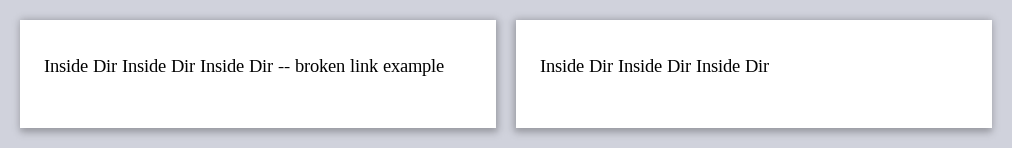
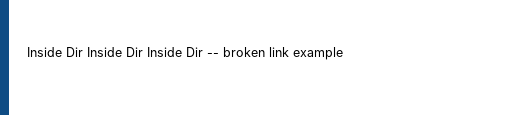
- Inside Dir Inside Dir Inside Dir -- broken link example Inside Dir Inside Dir Inside Dir
+ Inside Dir Inside Dir Inside Dir -- broken link example

